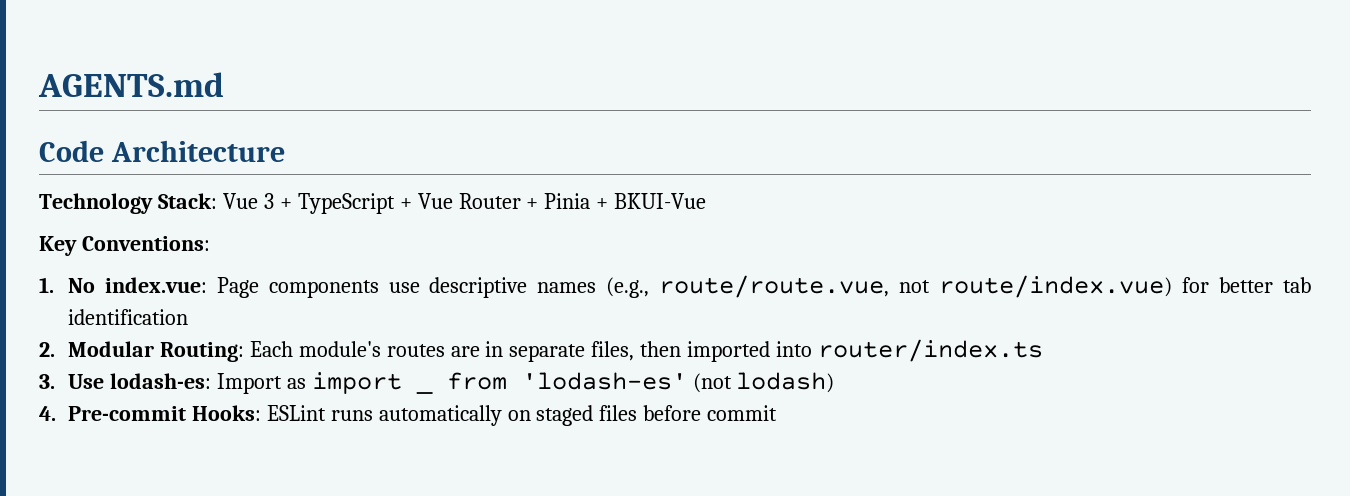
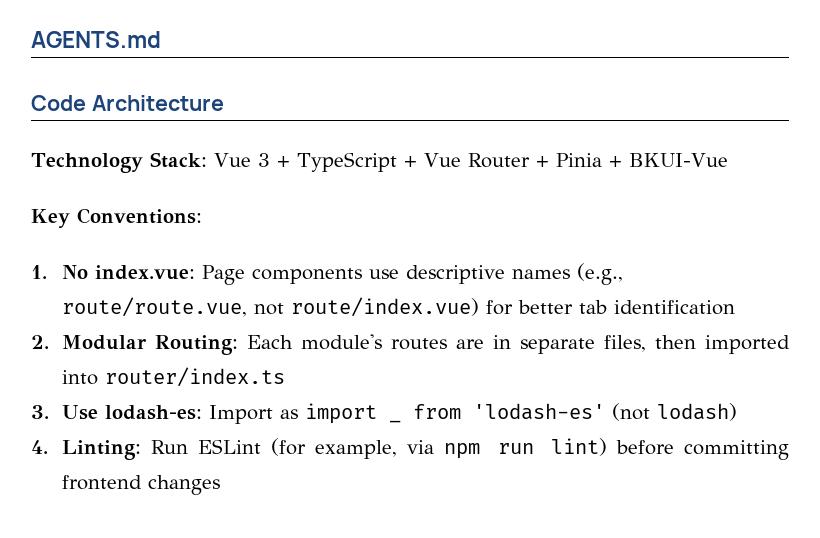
- 4. Pre-commit Hooks: ESLint runs automatically on staged files before commit
+ 4. Linting: Run ESLint (for example, via npm run lint) before committing frontend changes

